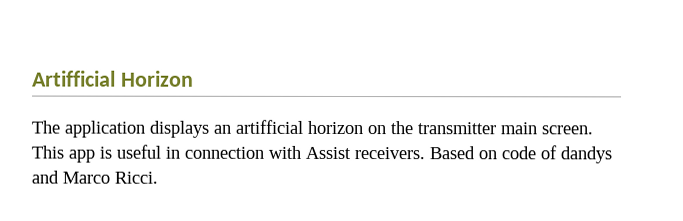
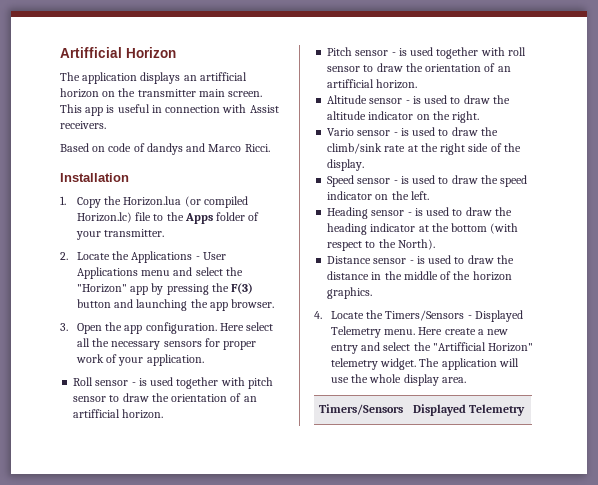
- This app is useful in connection with Assist receivers. Based on code of dandys and Marco Ricci.
+ This app is useful in connection with Assist receivers.
+ Based on code of dandys and Marco Ricci.
+ Installation
+ 1. Copy the Horizon.lua (or compiled Horizon.lc) file to the Apps folder of your transmitter.
+ 2. Locate the Applications - User Applications menu and select the "Horizon" app by pressing the F(3) button and launching the app browser.
+ 3. Open the app configuration. Here select all the necessary sensors for proper work of your application.
+ Roll sensor - is used together with pitch sensor to draw the orientation of an artifficial horizon.
+ Pitch sensor - is used together with roll sensor to draw the orientation of an artifficial horizon.
+ Altitude sensor - is used to draw the altitude indicator on the right.
+ Vario sensor - is used to draw the climb/sink rate at the right side of the display.
+ Speed sensor - is used to draw the speed indicator on the left.
+ Heading sensor - is used to draw the heading indicator at the bottom (with respect to the North).
+ Distance sensor - is used to draw the distance in the middle of the horizon graphics.
+ 4. Locate the Timers/Sensors - Displayed Telemetry menu. Here create a new entry and select the "Artifficial Horizon" telemetry widget. The application will use the whole display area.
+ Timers/Sensors | Displayed Telemetry

